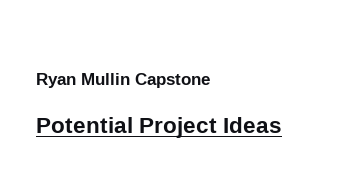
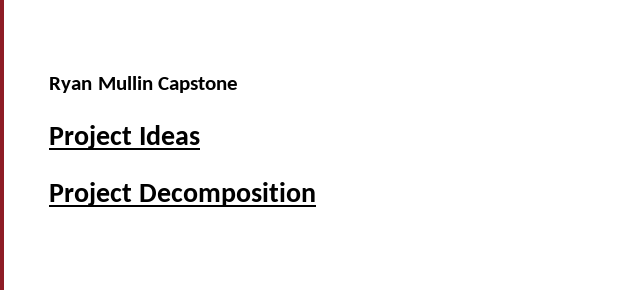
- Potential Project Ideas
+ Project Ideas
+ Project Decomposition

